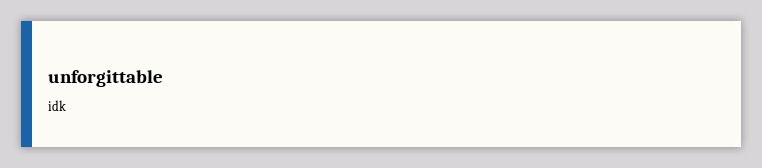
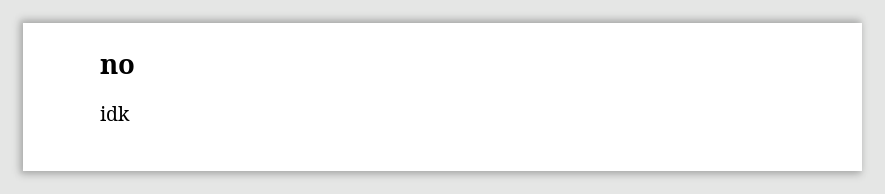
- unforgittable
+ no

